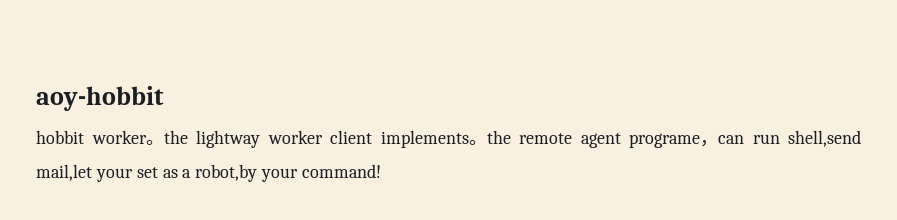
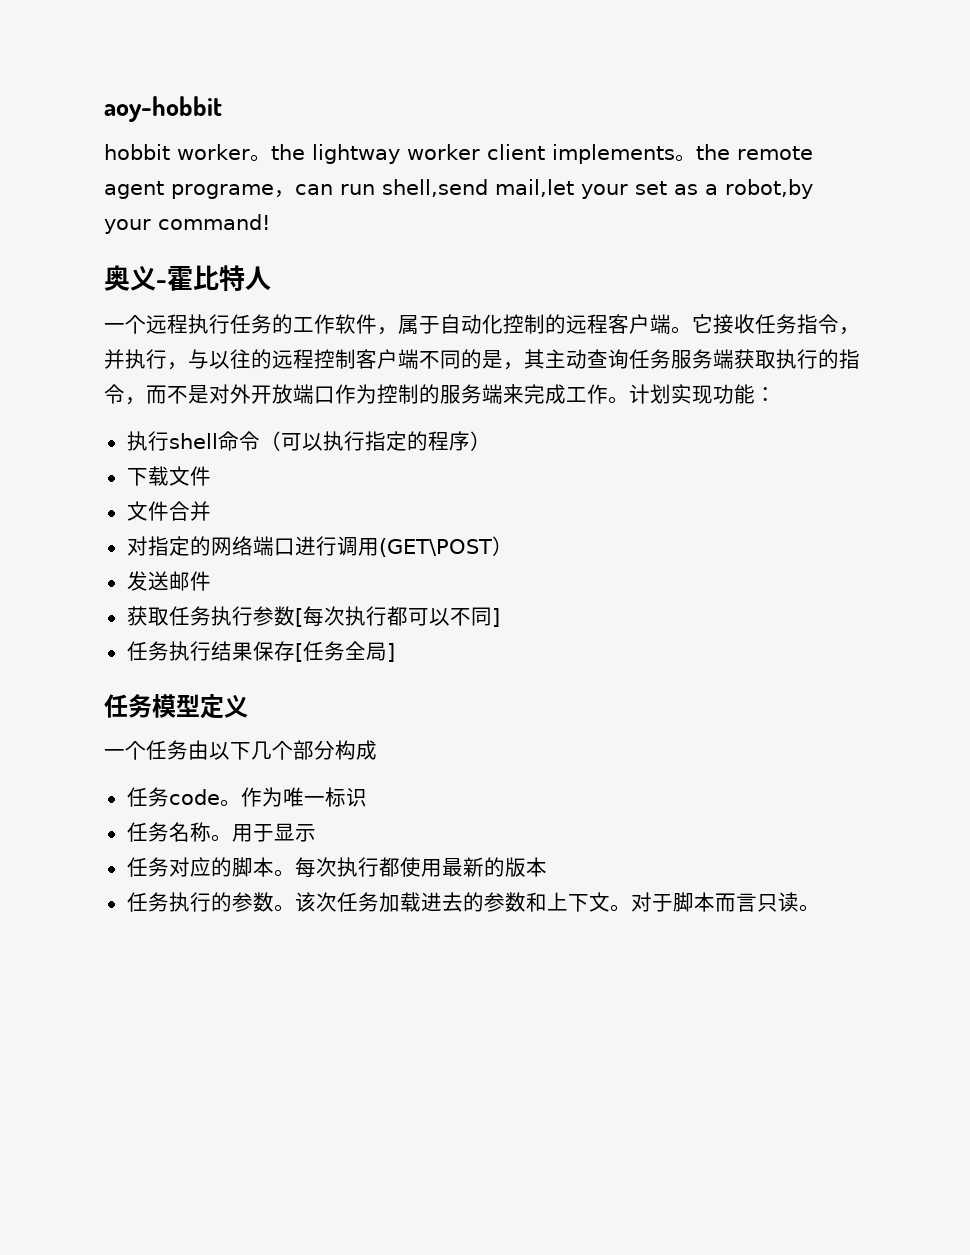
+ 奥义-霍比特人
+ 一个远程执行任务的工作软件，属于自动化控制的远程客户端。它接收任务指令，并执行，与以往的远程控制客户端不同的是，其主动查询任务服务端获取执行的指令，而不是对外开放端口作为控制的服务端来完成工作。计划实现功能：
+ 执行shell命令（可以执行指定的程序）
+ 下载文件
+ 文件合并
+ 对指定的网络端口进行调用(GET\POST）
+ 发送邮件
+ 获取任务执行参数[每次执行都可以不同]
+ 任务执行结果保存[任务全局]
+ 任务模型定义
+ 一个任务由以下几个部分构成
+ 任务code。作为唯一标识
+ 任务名称。用于显示
+ 任务对应的脚本。每次执行都使用最新的版本
+ 任务执行的参数。该次任务加载进去的参数和上下文。对于脚本而言只读。

